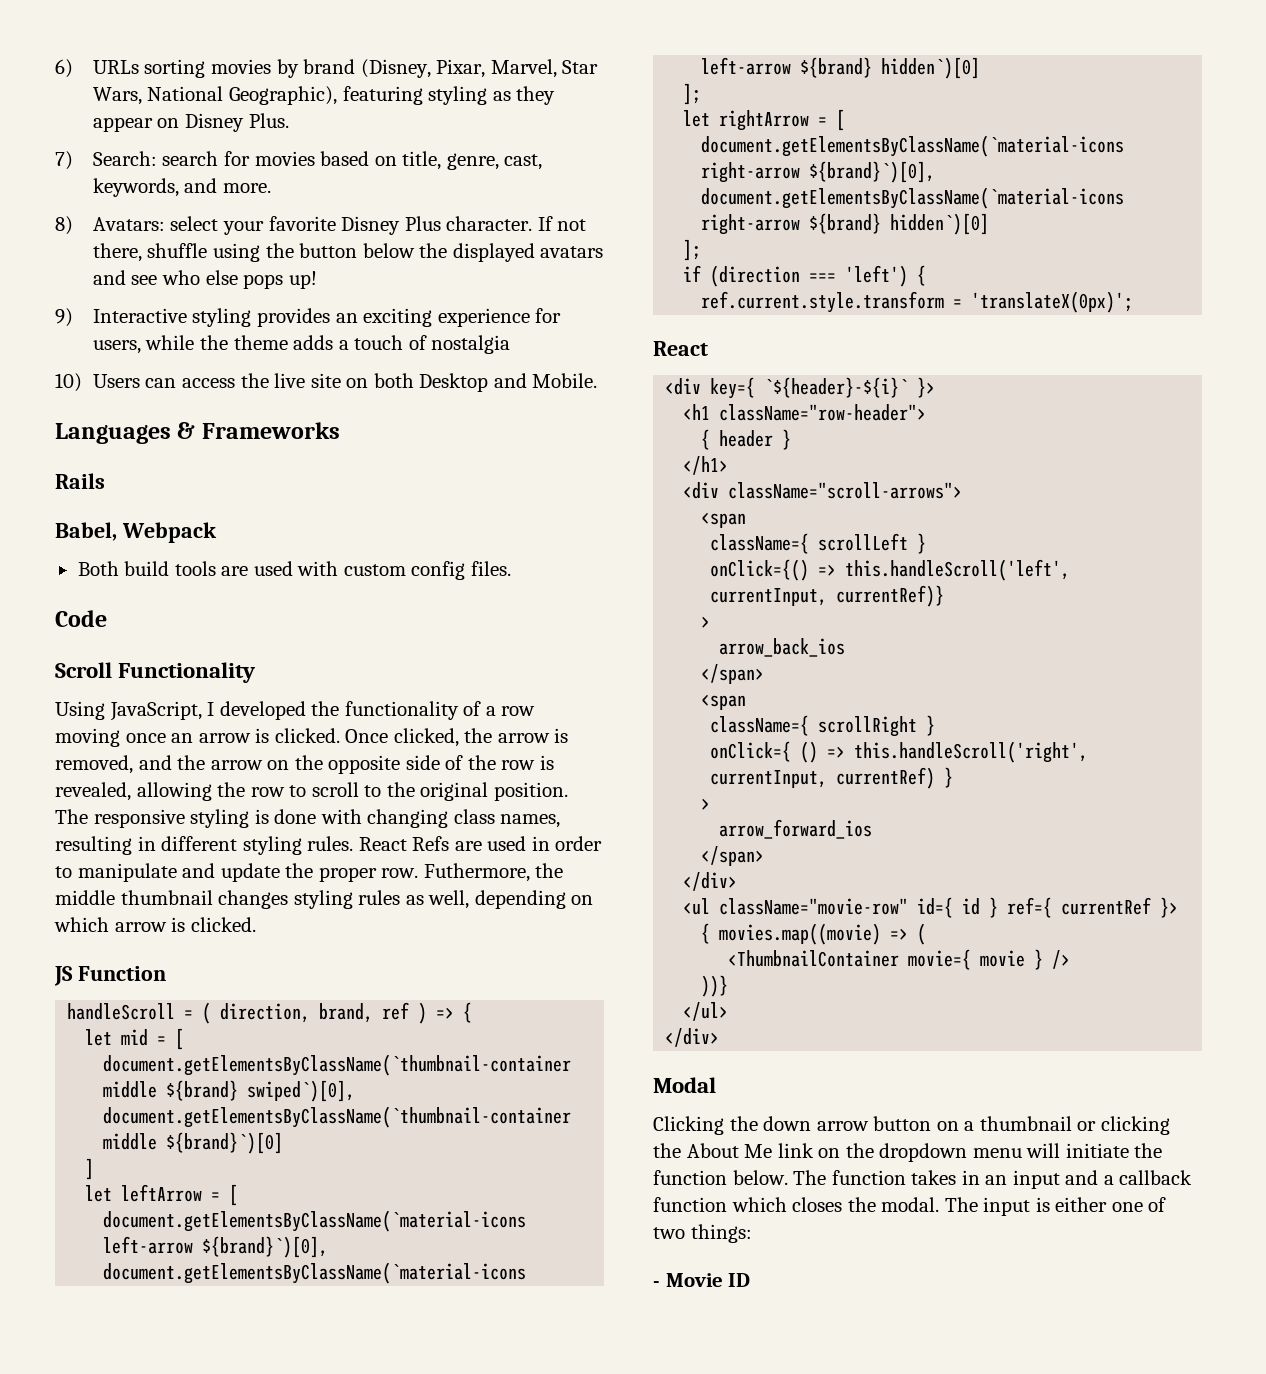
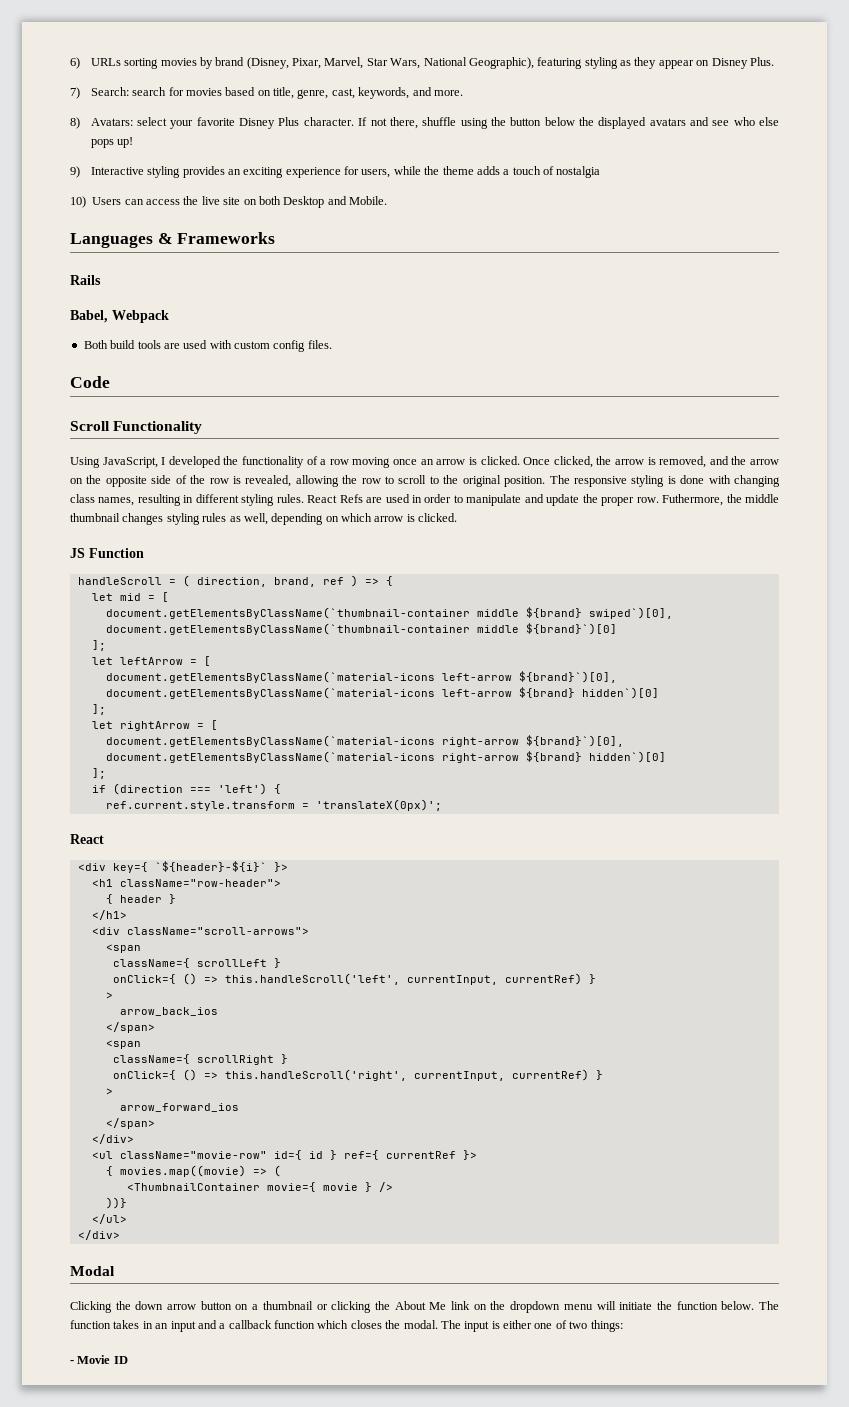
  document.getElementsByClassName(`thumbnail-container middle ${brand}`)[0]
- ]
+ ];
- onClick={() => this.handleScroll('left', currentInput, currentRef)}
+ onClick={ () => this.handleScroll('left', currentInput, currentRef) }

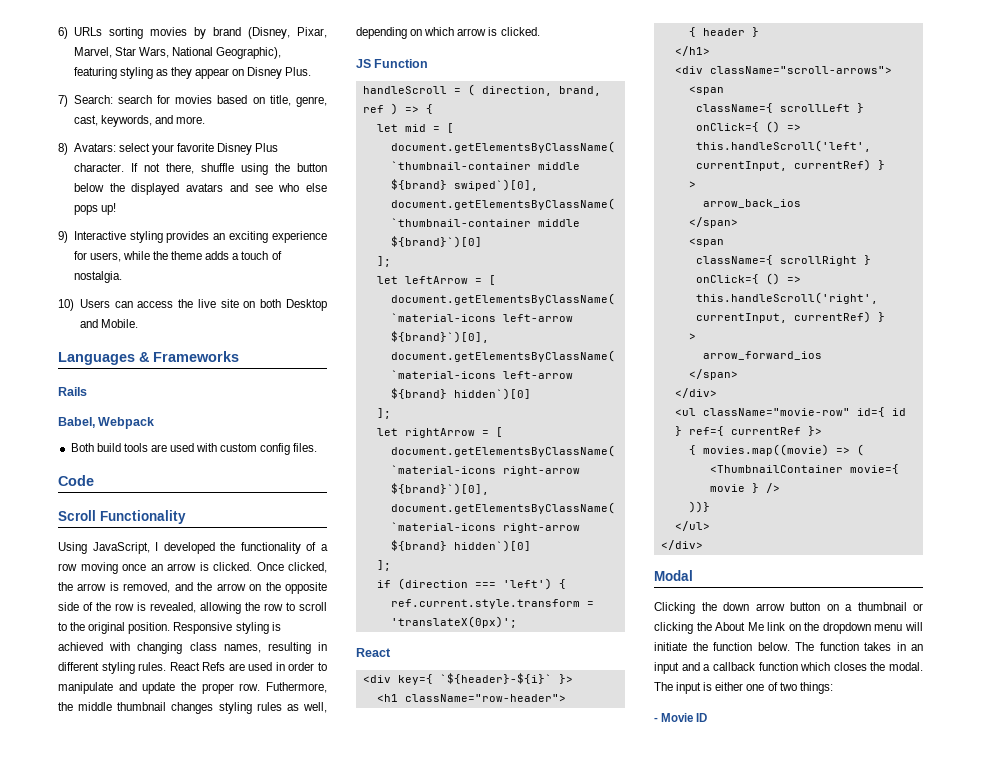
- 9) Interactive styling provides an exciting experience for users, while the theme adds a touch of nostalgia
+ 9) Interactive styling provides an exciting experience for users, while the theme adds a touch of nostalgia.
- The responsive styling is done with changing class names, resulting in different styling rules.
+ Responsive styling is achieved with changing class names, resulting in different styling rules.

